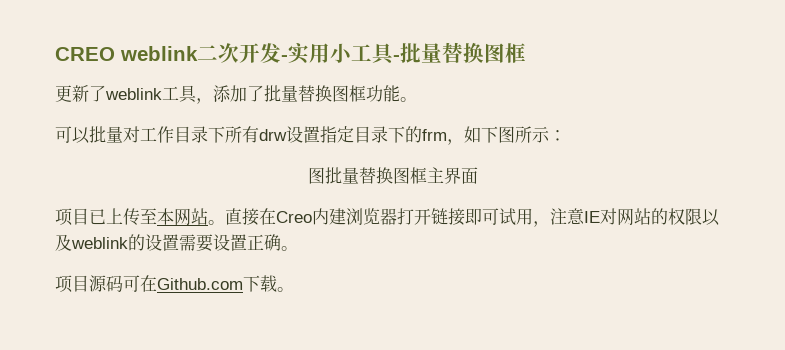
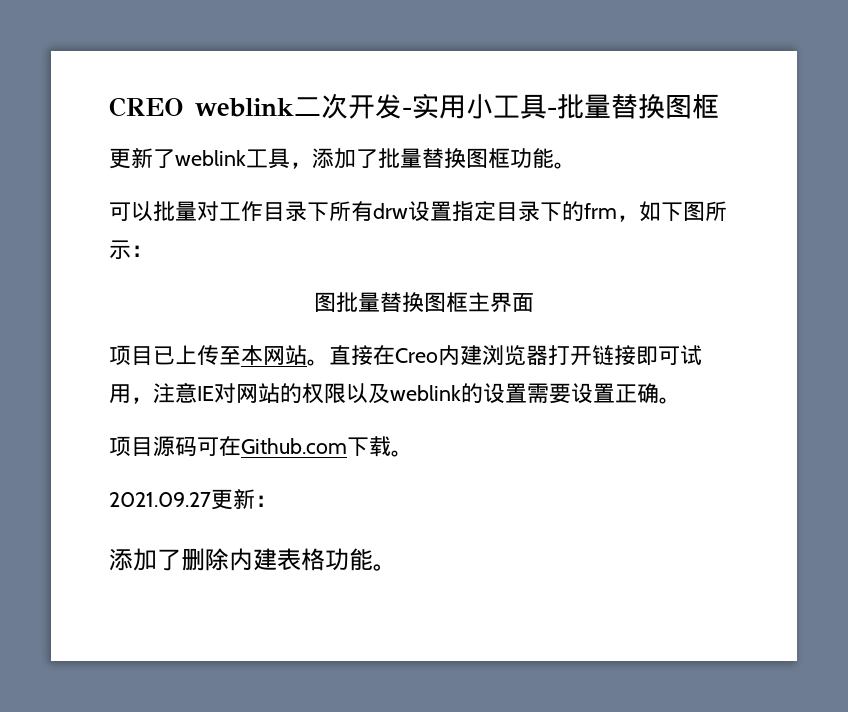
+ 2021.09.27更新：
+ 添加了删除内建表格功能。

